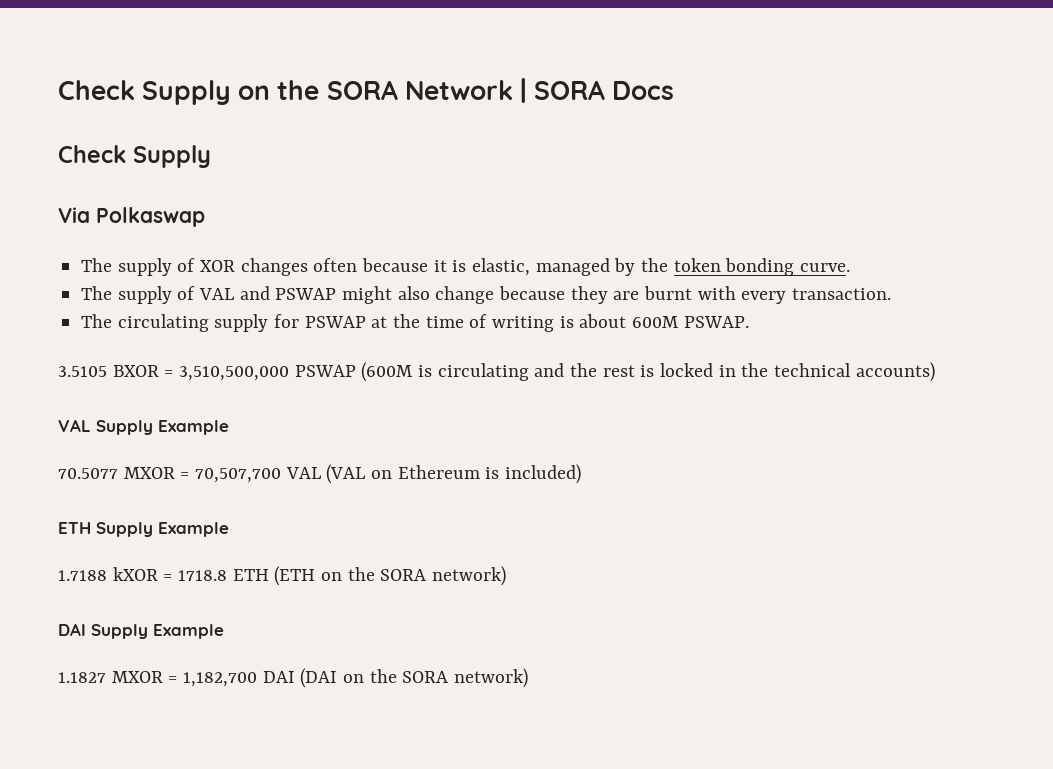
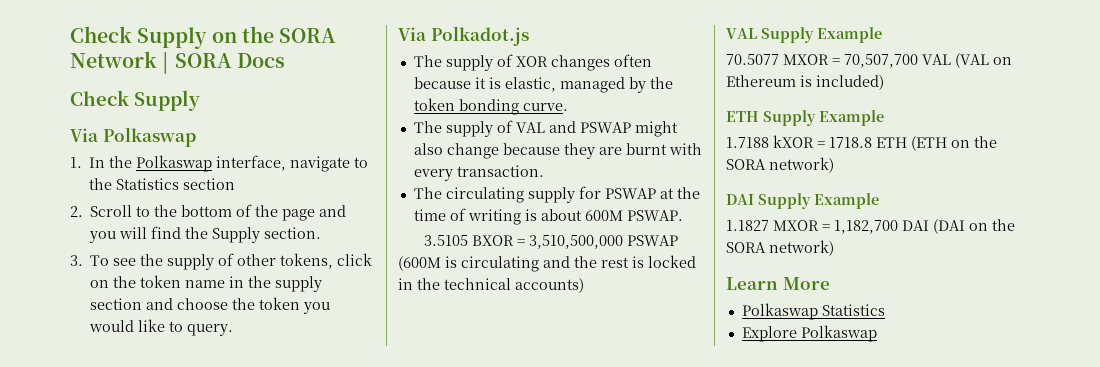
+ 1. In the Polkaswap interface, navigate to the Statistics section
+ 2. Scroll to the bottom of the page and you will find the Supply section.
+ 3. To see the supply of other tokens, click on the token name in the supply section and choose the token you would like to query.
+ Via Polkadot.js
+ Learn More
+ Polkaswap Statistics
+ Explore Polkaswap

